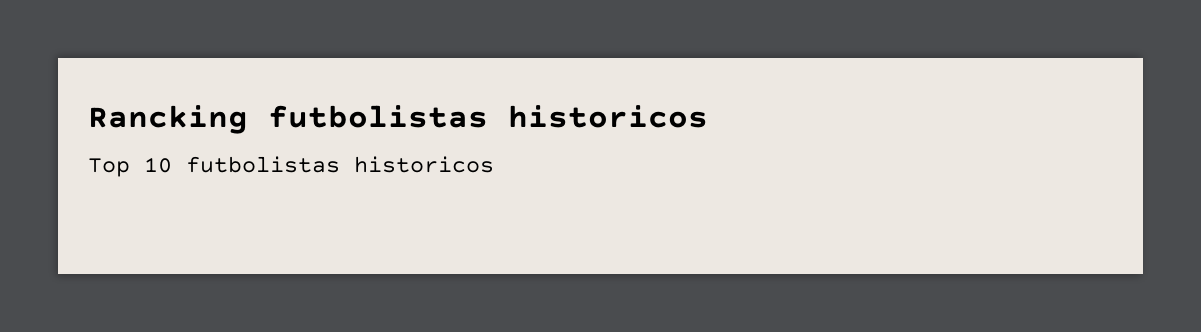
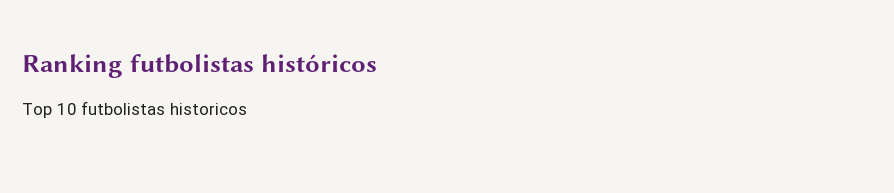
- Rancking futbolistas historicos
+ Ranking futbolistas históricos

